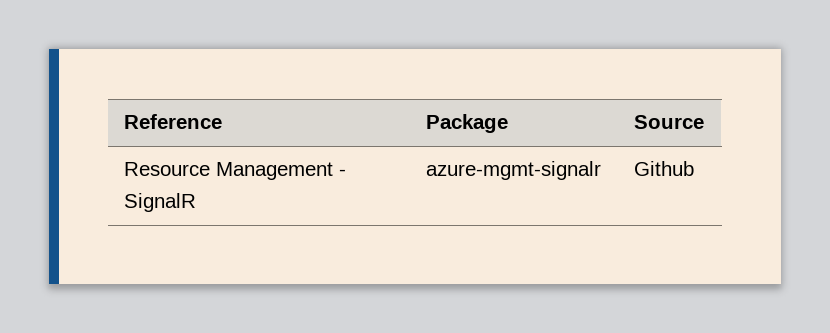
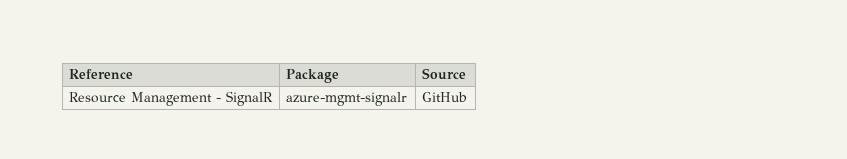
- Resource Management - SignalR | azure-mgmt-signalr | Github
+ Resource Management - SignalR | azure-mgmt-signalr | GitHub

